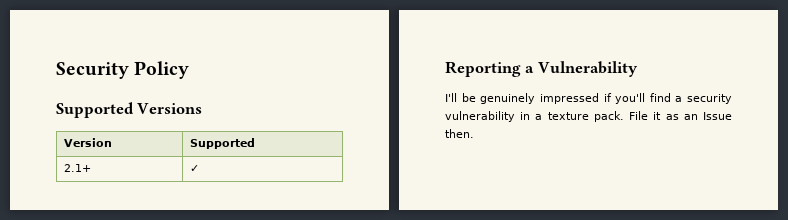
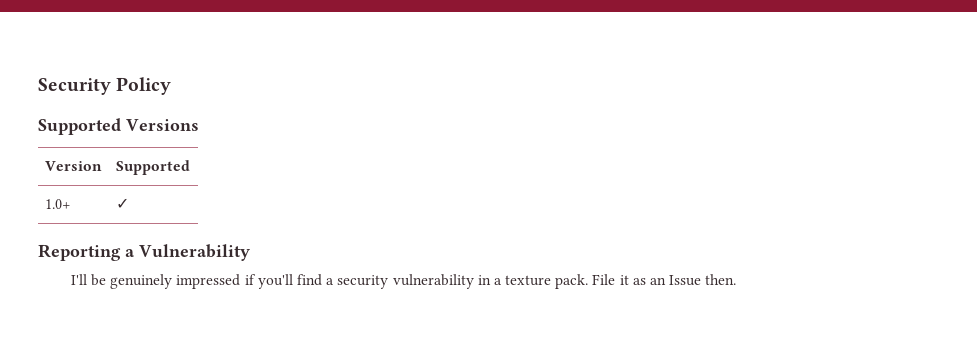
- 2.1+ | ✓
+ 1.0+ | ✓

